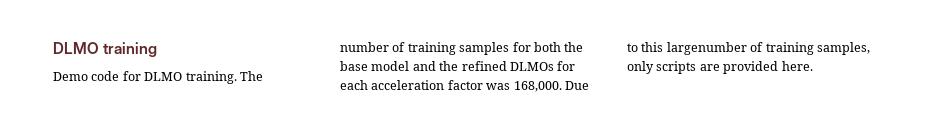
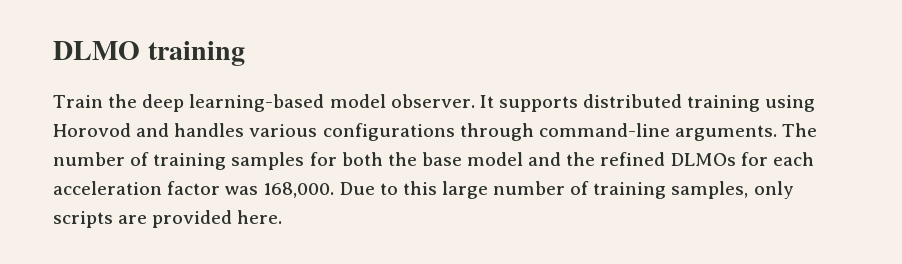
- Demo code for DLMO training.
+ Train the deep learning-based model observer. It supports distributed training using Horovod and handles various configurations through command-line arguments.
- Due to this largenumber of training samples, only scripts are provided here.
+ Due to this large number of training samples, only scripts are provided here.

